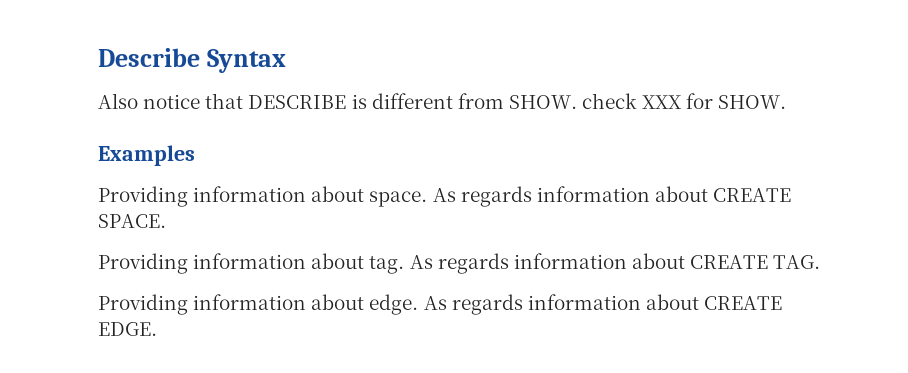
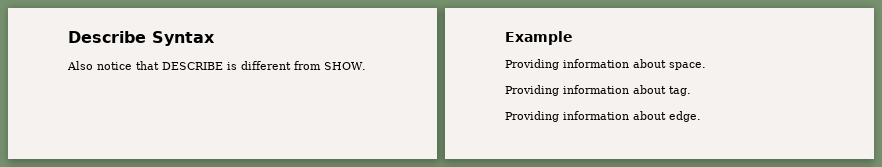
- Also notice that DESCRIBE is different from SHOW. check XXX for SHOW.
- Examples
+ Also notice that DESCRIBE is different from SHOW.
+ Example
- Providing information about space. As regards information about CREATE SPACE.
- Providing information about tag. As regards information about CREATE TAG.
- Providing information about edge. As regards information about CREATE EDGE.
+ Providing information about space.
+ Providing information about tag.
+ Providing information about edge.

